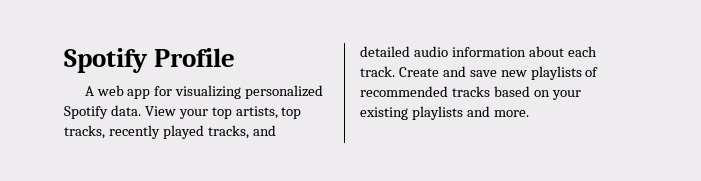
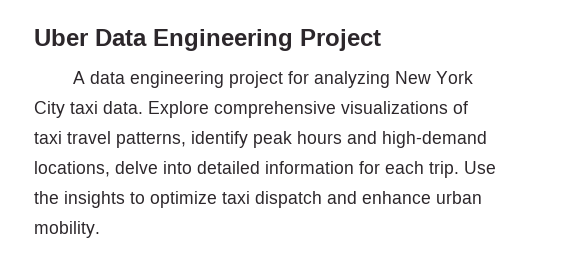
- Spotify Profile
- A web app for visualizing personalized Spotify data. View your top artists, top tracks, recently played tracks, and detailed audio information about each track. Create and save new playlists of recommended tracks based on your existing playlists and more.
+ Uber Data Engineering Project
+ A data engineering project for analyzing New York City taxi data. Explore comprehensive visualizations of taxi travel patterns, identify peak hours and high-demand locations, delve into detailed information for each trip. Use the insights to optimize taxi dispatch and enhance urban mobility.

